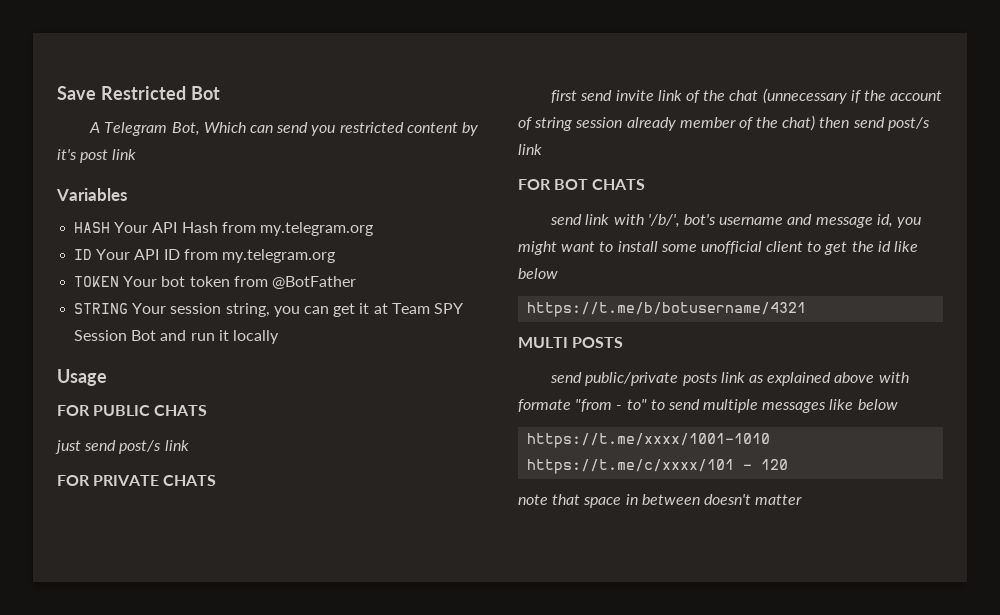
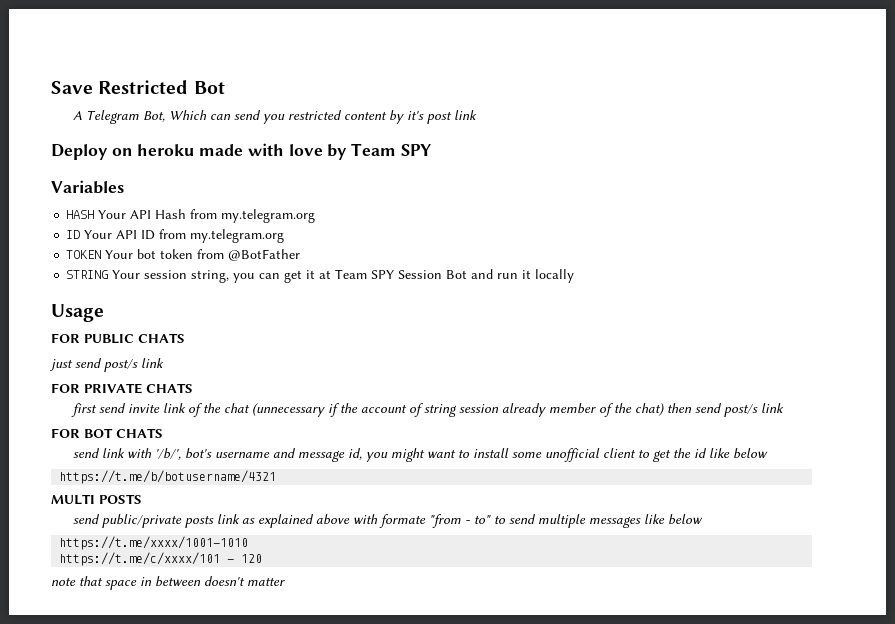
+ Deploy on heroku made with love by Team SPY

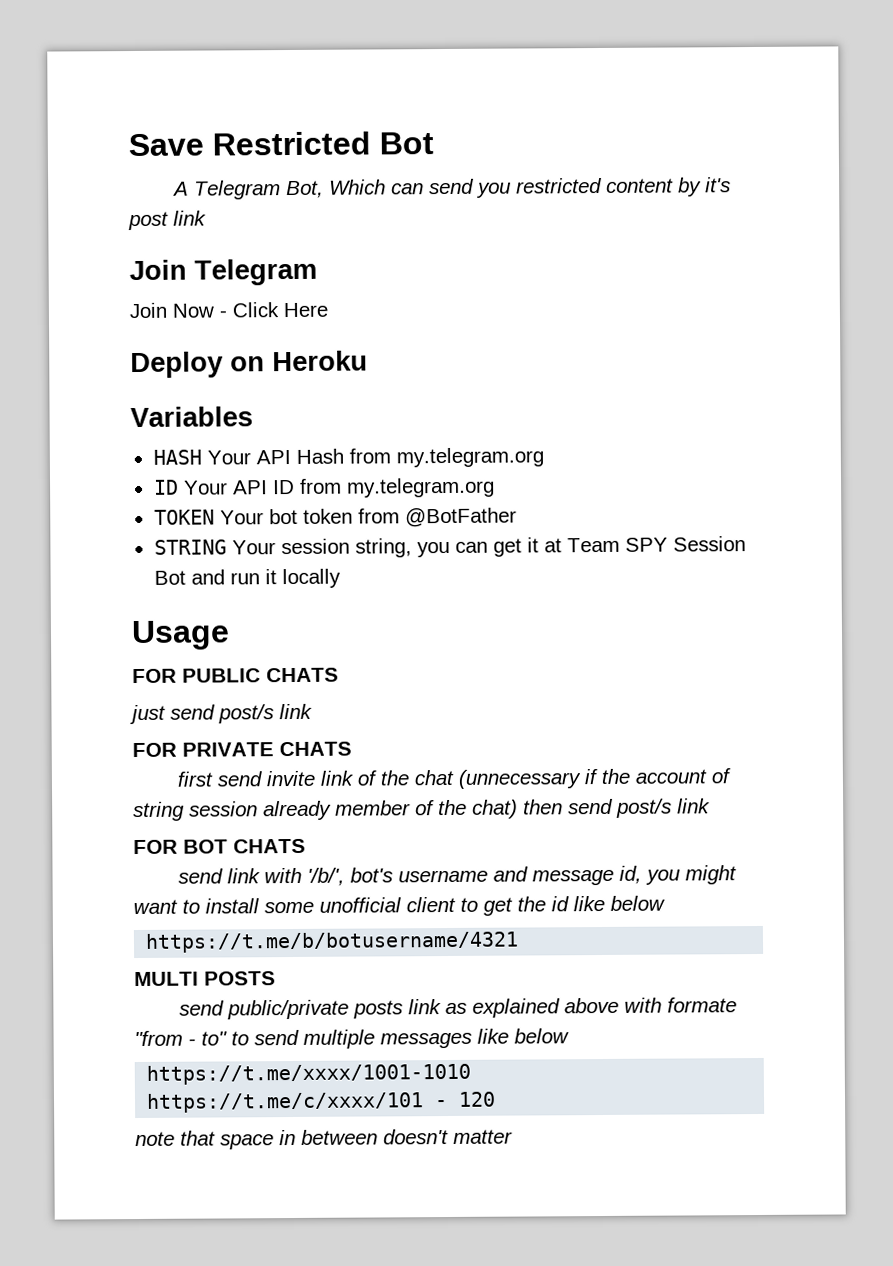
- Deploy on heroku made with love by Team SPY
+ Join Telegram
+ Join Now - Click Here
+ Deploy on Heroku

